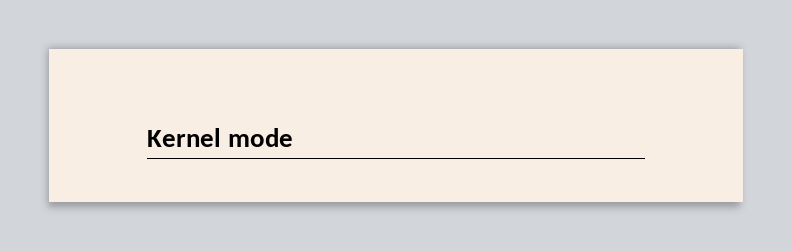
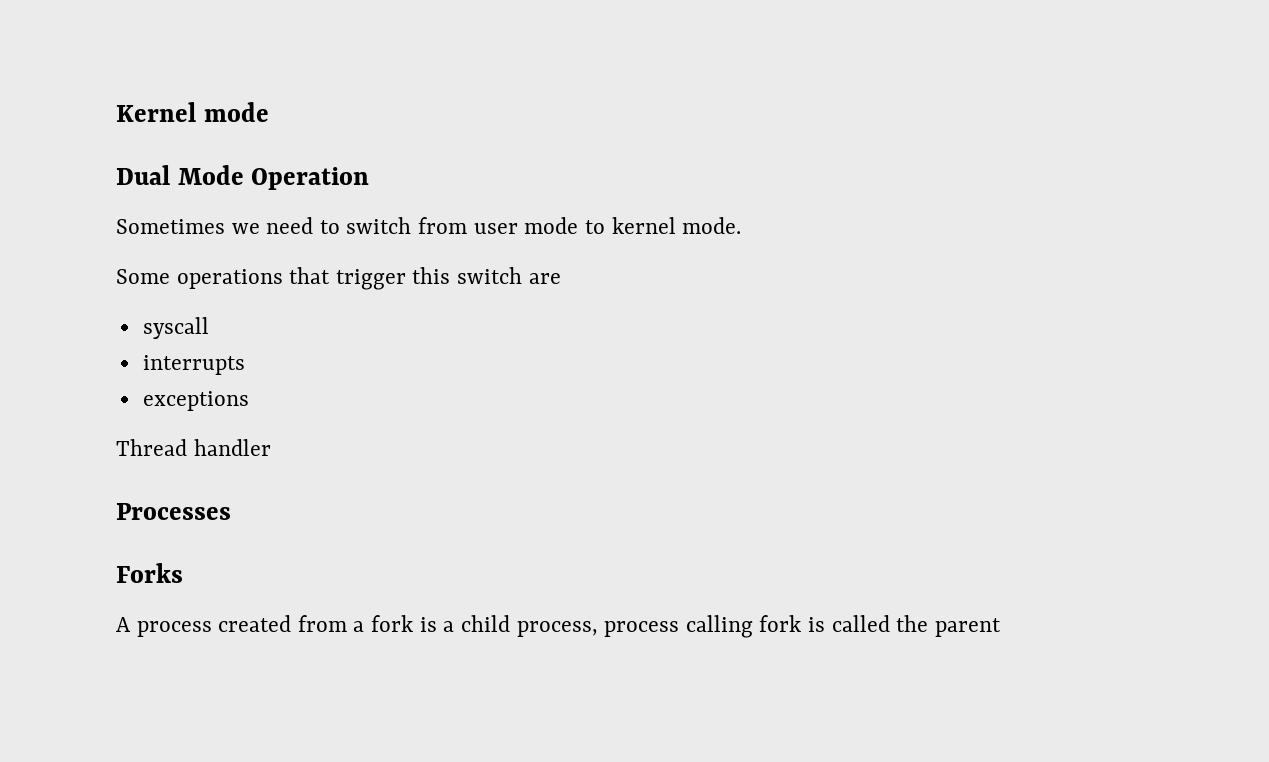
+ Dual Mode Operation
+ Sometimes we need to switch from user mode to kernel mode.
+ Some operations that trigger this switch are
+ syscall
+ interrupts
+ exceptions
+ Thread handler
+ Processes
+ Forks
+ A process created from a fork is a child process, process calling fork is called the parent

